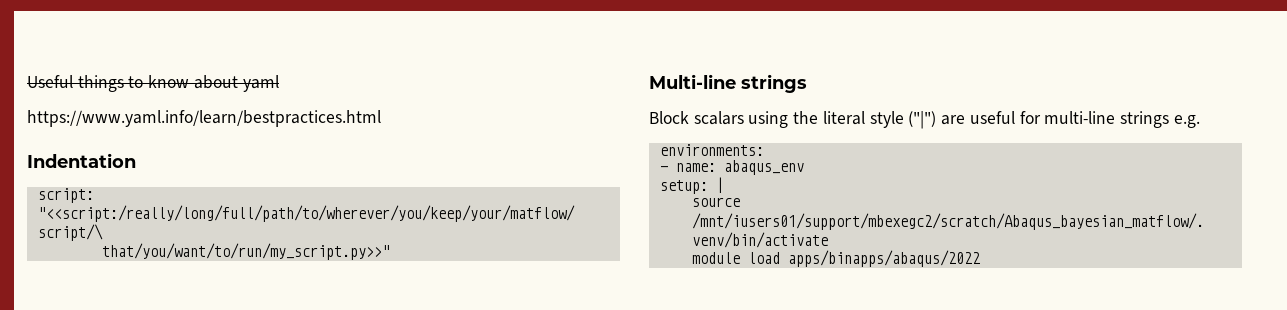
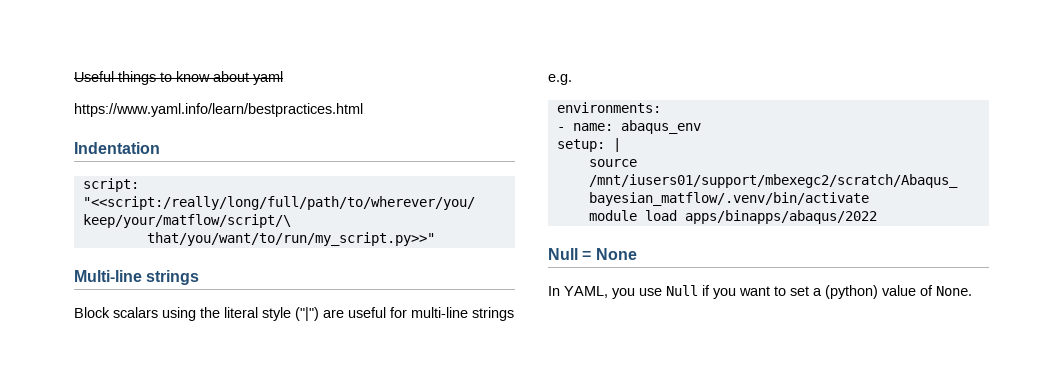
+ Null = None
+ In YAML, you use Null if you want to set a (python) value of None.

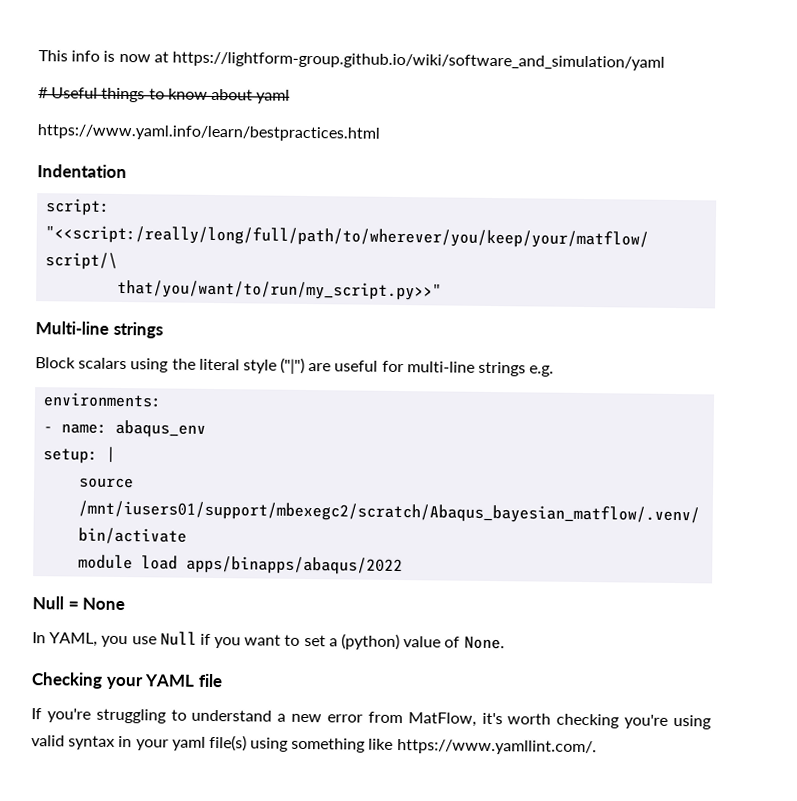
- Useful things to know about yaml
+ This info is now at https://lightform-group.github.io/wiki/software_and_simulation/yaml
+ # Useful things to know about yaml
+ Checking your YAML file
+ If you're struggling to understand a new error from MatFlow, it's worth checking you're using valid syntax in your yaml file(s) using something like https://www.yamllint.com/.

